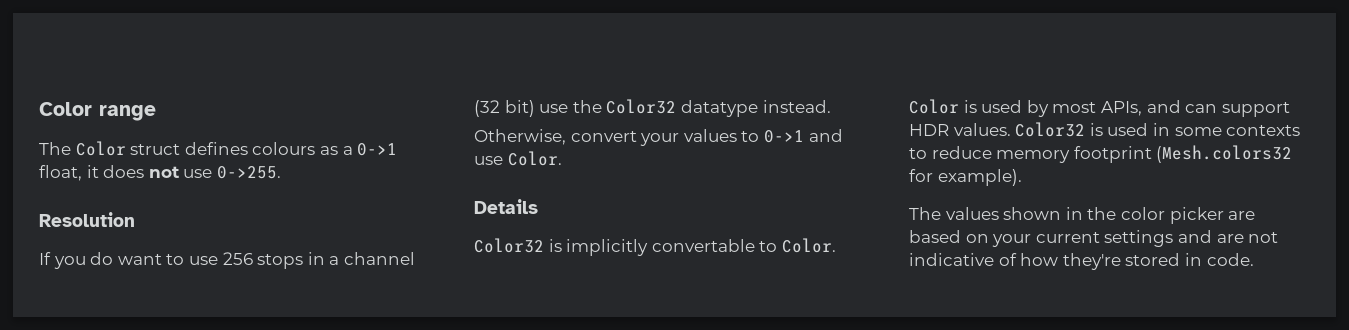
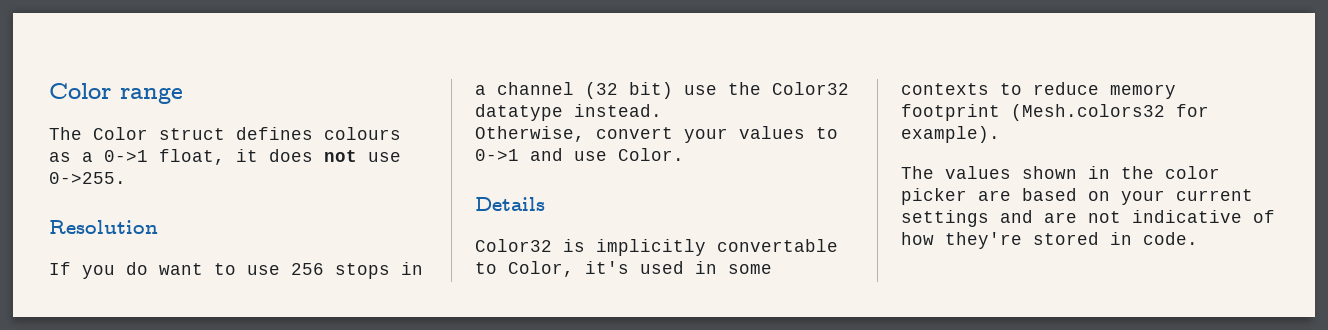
- Color32 is implicitly convertable to Color. Color is used by most APIs, and can support HDR values. Color32 is used in some contexts to reduce memory footprint (Mesh.colors32 for example).
+ Color32 is implicitly convertable to Color, it's used in some contexts to reduce memory footprint (Mesh.colors32 for example).

